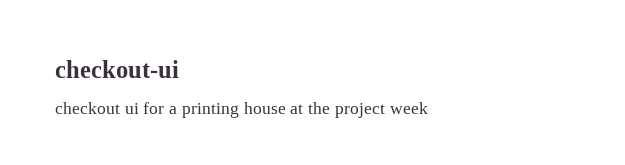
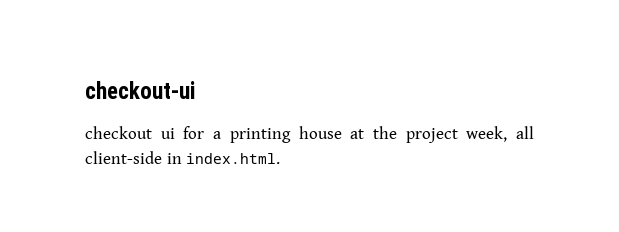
- checkout ui for a printing house at the project week
+ checkout ui for a printing house at the project week, all client-side in index.html.

